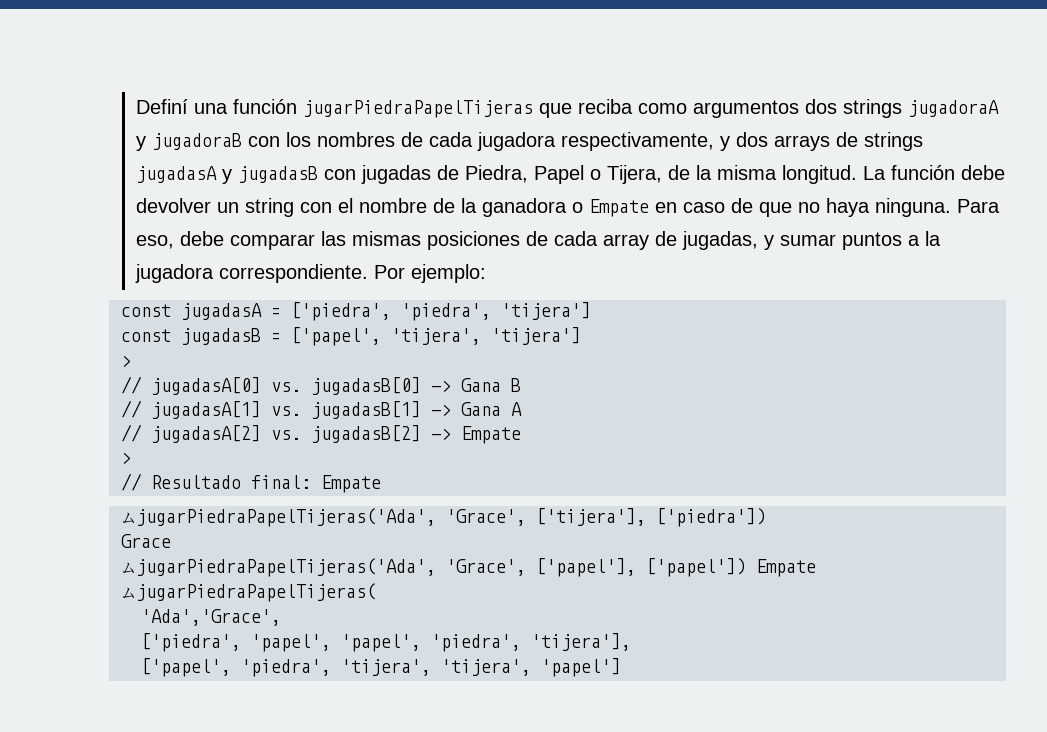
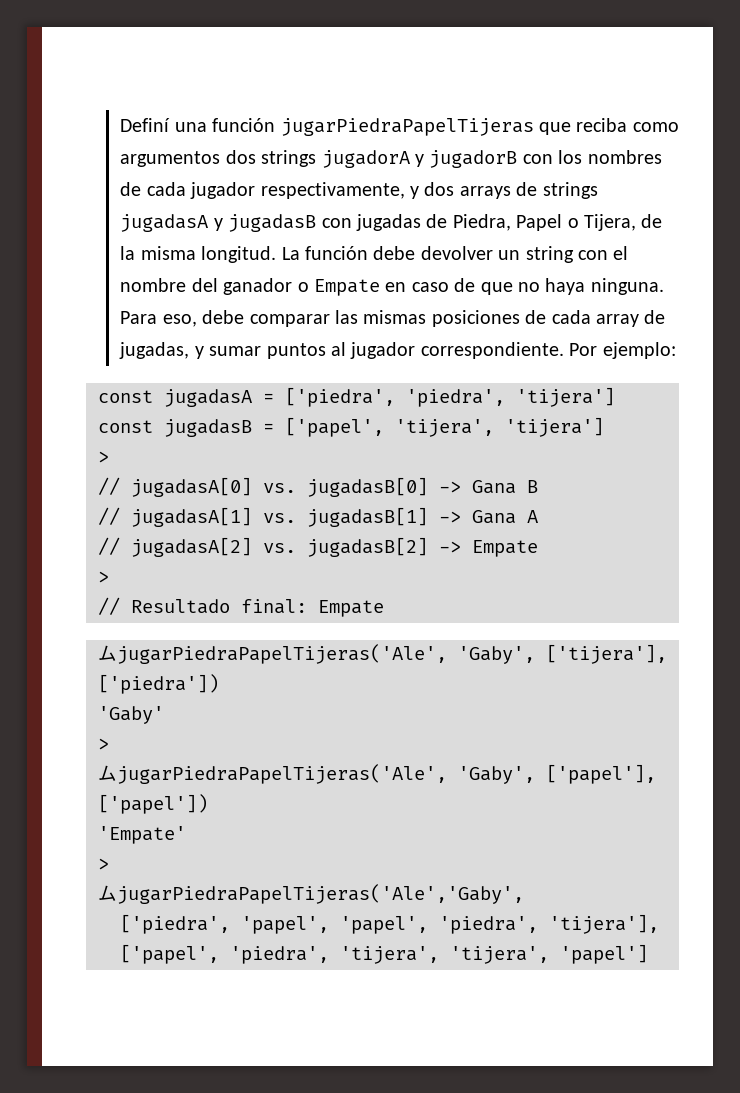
- Definí una función jugarPiedraPapelTijeras que reciba como argumentos dos strings jugadoraA y jugadoraB con los nombres de cada jugadora respectivamente, y dos arrays de strings jugadasA y jugadasB con jugadas de Piedra, Papel o Tijera, de la misma longitud.
+ Definí una función jugarPiedraPapelTijeras que reciba como argumentos dos strings jugadorA y jugadorB con los nombres de cada jugador respectivamente, y dos arrays de strings jugadasA y jugadasB con jugadas de Piedra, Papel o Tijera, de la misma longitud.
- La función debe devolver un string con el nombre de la ganadora o Empate en caso de que no haya ninguna.
+ La función debe devolver un string con el nombre del ganador o Empate en caso de que no haya ninguna.
- Para eso, debe comparar las mismas posiciones de cada array de jugadas, y sumar puntos a la jugadora correspondiente.
+ Para eso, debe comparar las mismas posiciones de cada array de jugadas, y sumar puntos al jugador correspondiente.
- ムjugarPiedraPapelTijeras('Ada', 'Grace', ['tijera'], ['piedra'])
+ ムjugarPiedraPapelTijeras('Ale', 'Gaby', ['tijera'], ['piedra'])
- Grace
- ムjugarPiedraPapelTijeras('Ada', 'Grace', ['papel'], ['papel']) Empate
- ムjugarPiedraPapelTijeras(
- 'Ada','Grace',
+ 'Gaby'
+ >
+ ムjugarPiedraPapelTijeras('Ale', 'Gaby', ['papel'], ['papel'])
+ 'Empate'
+ >
+ ムjugarPiedraPapelTijeras('Ale','Gaby',

